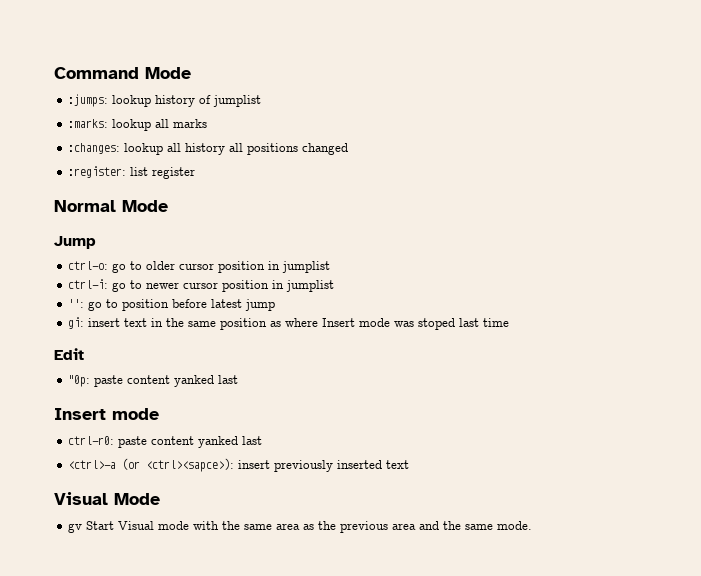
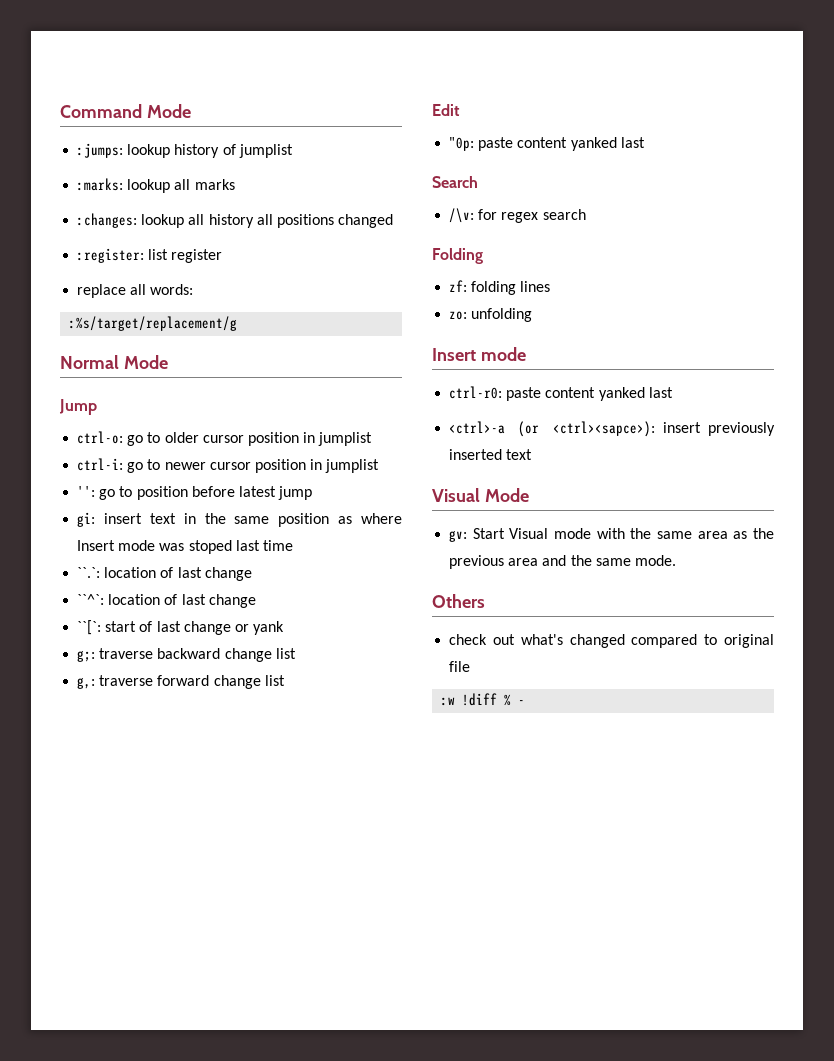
+ replace all words:
+ :%s/target/replacement/g
+ ``.`: location of last change
+ ``^`: location of last change
+ ``[`: start of last change or yank
+ g;: traverse backward change list
+ g,: traverse forward change list
+ Search
+ /\v: for regex search
+ Folding
+ zf: folding lines
+ zo: unfolding
- gv Start Visual mode with the same area as the previous area and the same mode.
+ gv: Start Visual mode with the same area as the previous area and the same mode.
+ Others
+ check out what's changed compared to original file
+ :w !diff % -

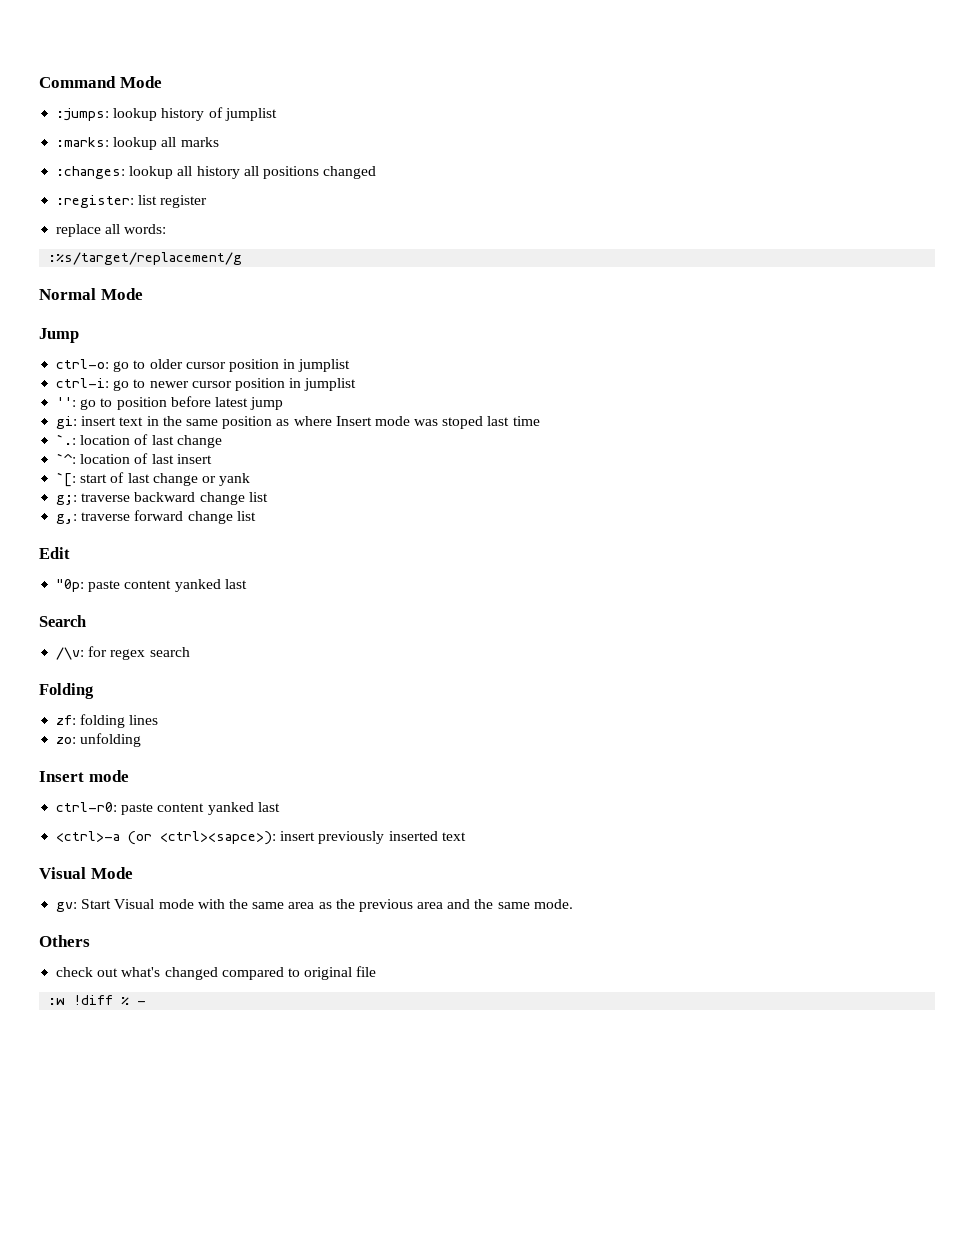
- ``.`: location of last change
- ``^`: location of last change
- ``[`: start of last change or yank
+ `.: location of last change
+ `^: location of last insert
+ `[: start of last change or yank

